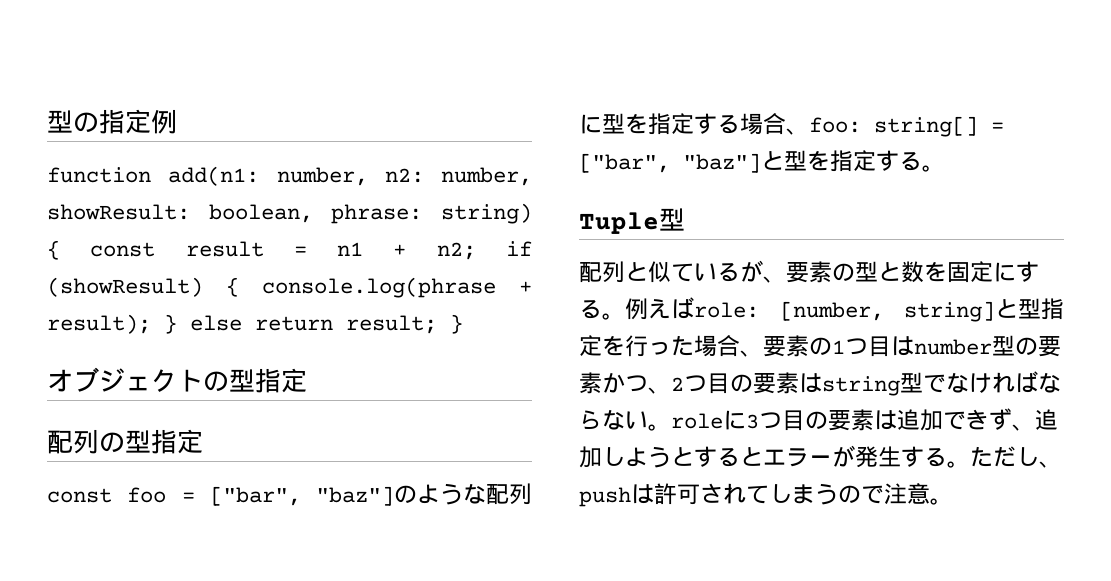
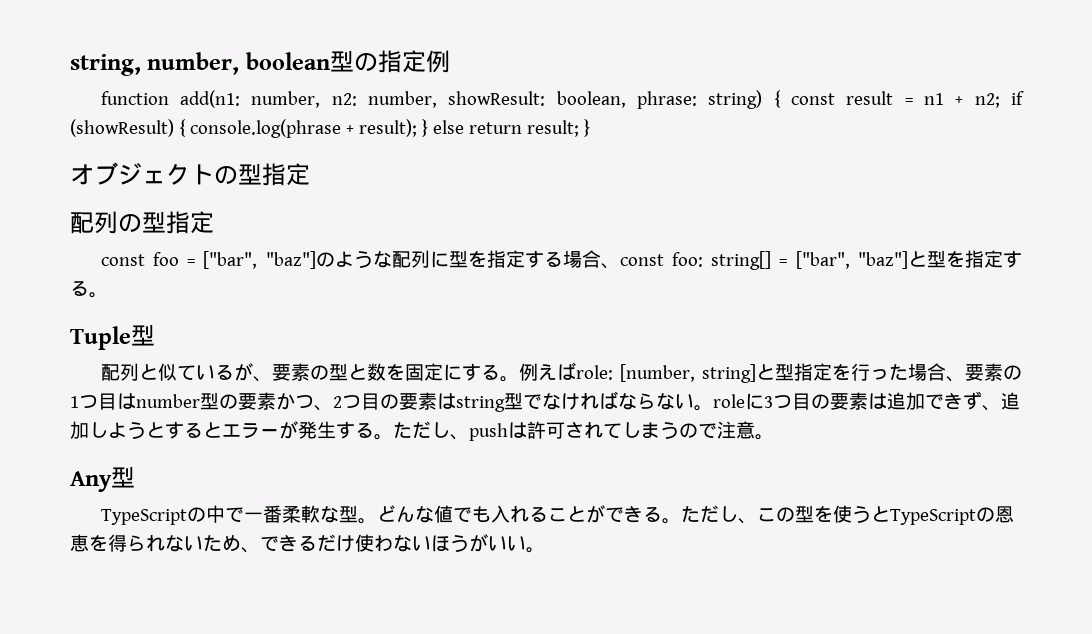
- 型の指定例
+ string, number, boolean型の指定例
- const foo = ["bar", "baz"]のような配列に型を指定する場合、foo: string[] = ["bar", "baz"]と型を指定する。
+ const foo = ["bar", "baz"]のような配列に型を指定する場合、const foo: string[] = ["bar", "baz"]と型を指定する。
+ Any型
+ TypeScriptの中で一番柔軟な型。どんな値でも入れることができる。ただし、この型を使うとTypeScriptの恩恵を得られないため、できるだけ使わないほうがいい。

